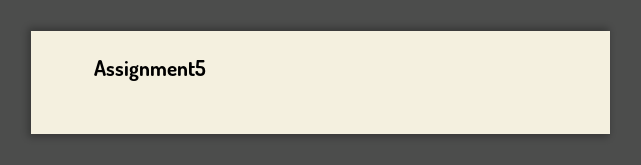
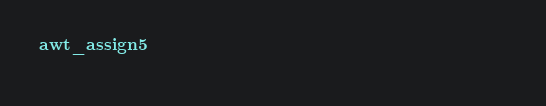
- Assignment5
+ awt_assign5

